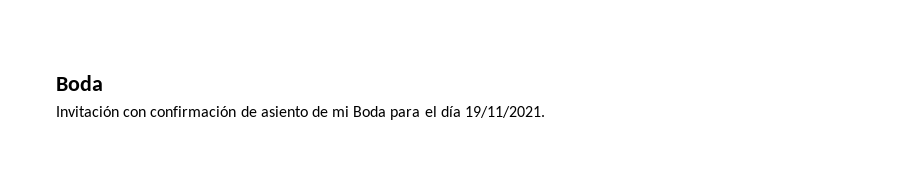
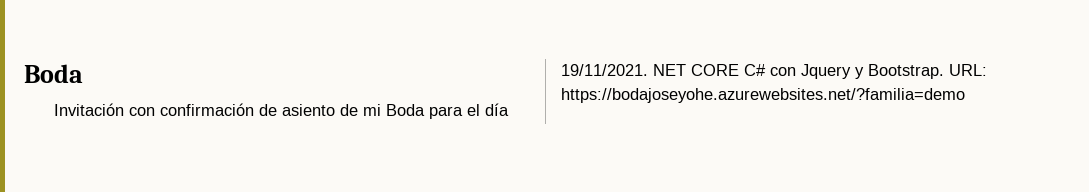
+ NET CORE C# con Jquery y Bootstrap. URL: https://bodajoseyohe.azurewebsites.net/?familia=demo

